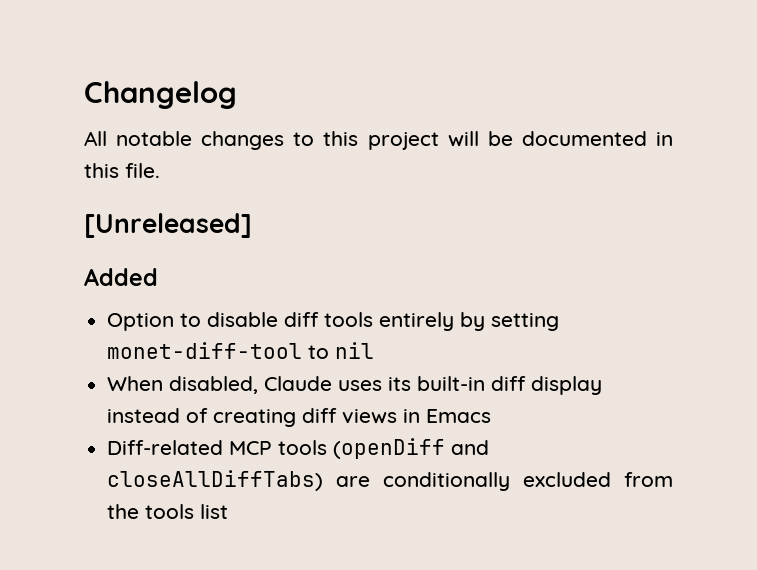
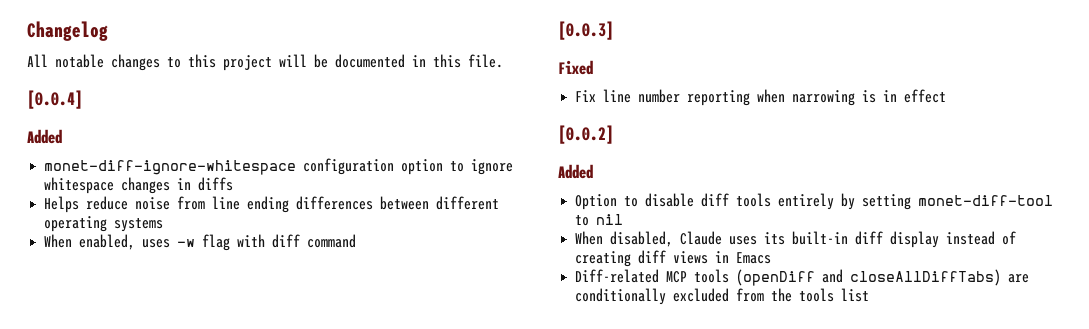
- [Unreleased]
+ [0.0.4]
+ Added
+ monet-diff-ignore-whitespace configuration option to ignore whitespace changes in diffs
+ Helps reduce noise from line ending differences between different operating systems
+ When enabled, uses -w flag with diff command
+ [0.0.3]
+ Fixed
+ Fix line number reporting when narrowing is in effect
+ [0.0.2]

